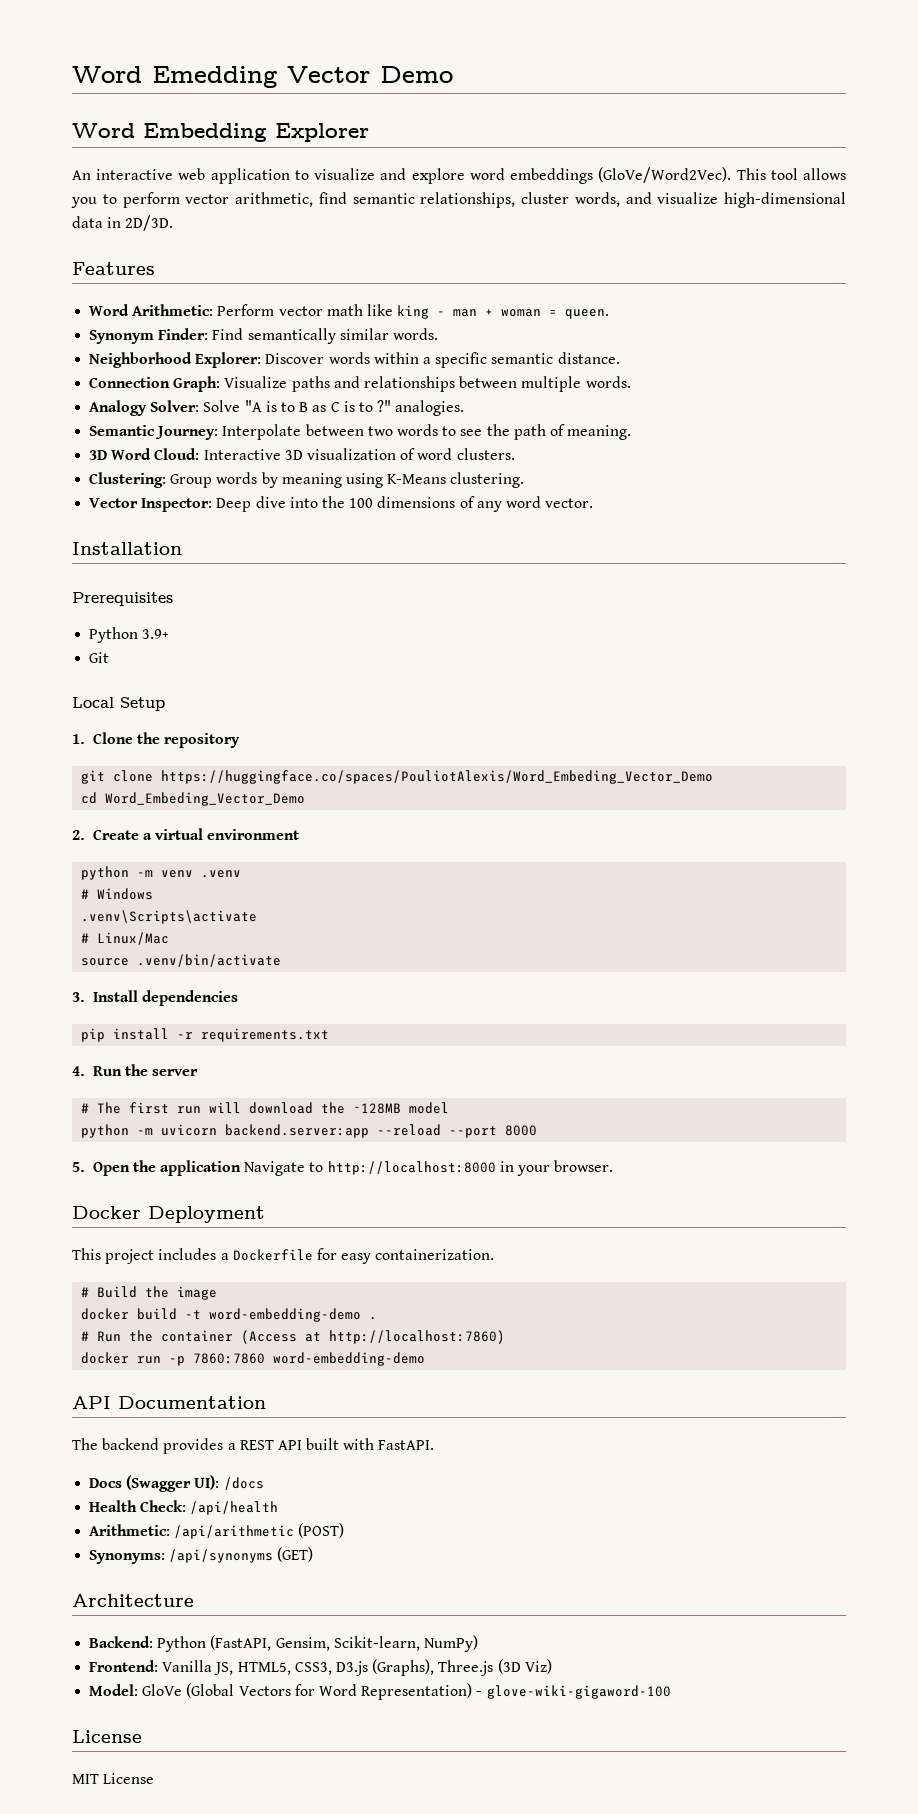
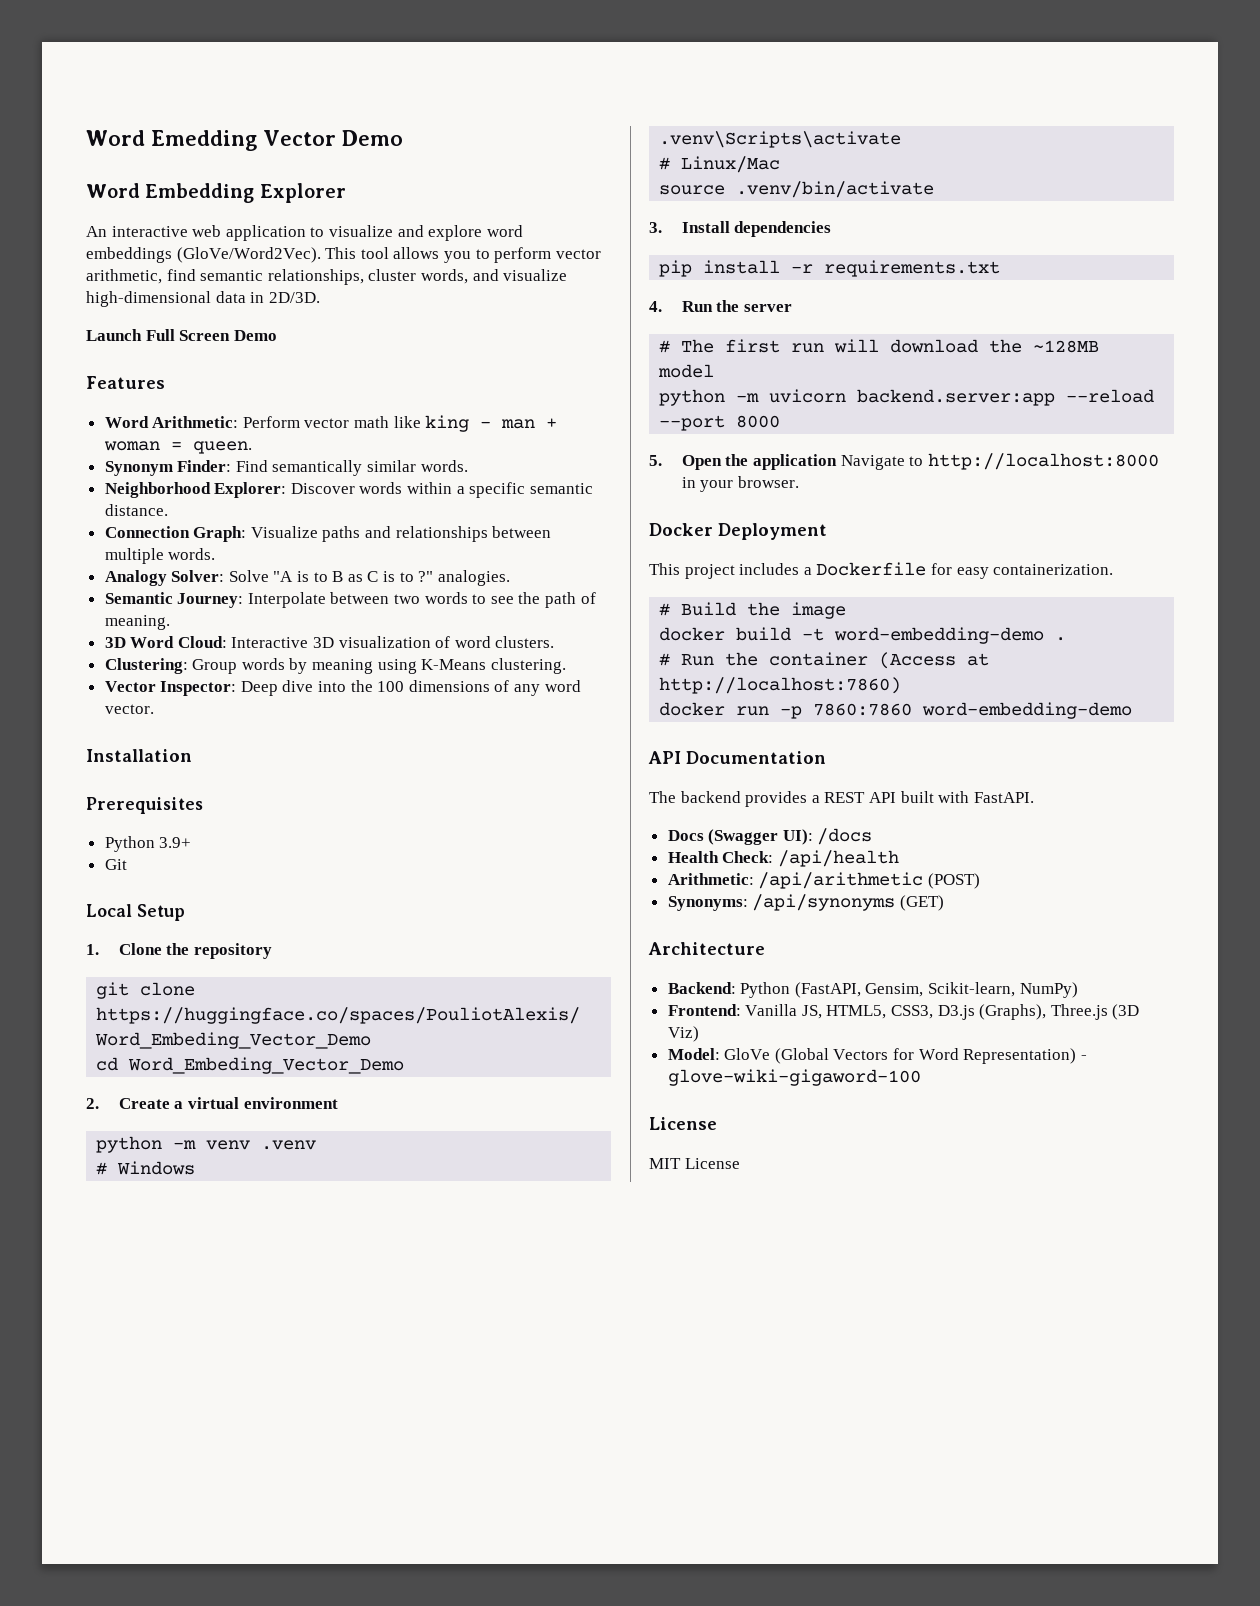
+ Launch Full Screen Demo

